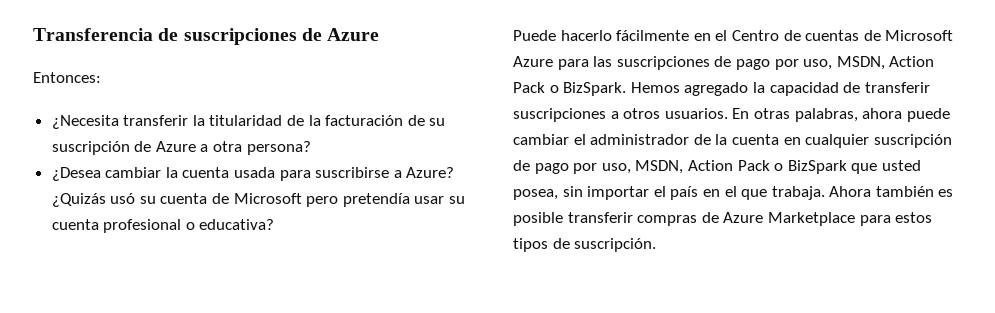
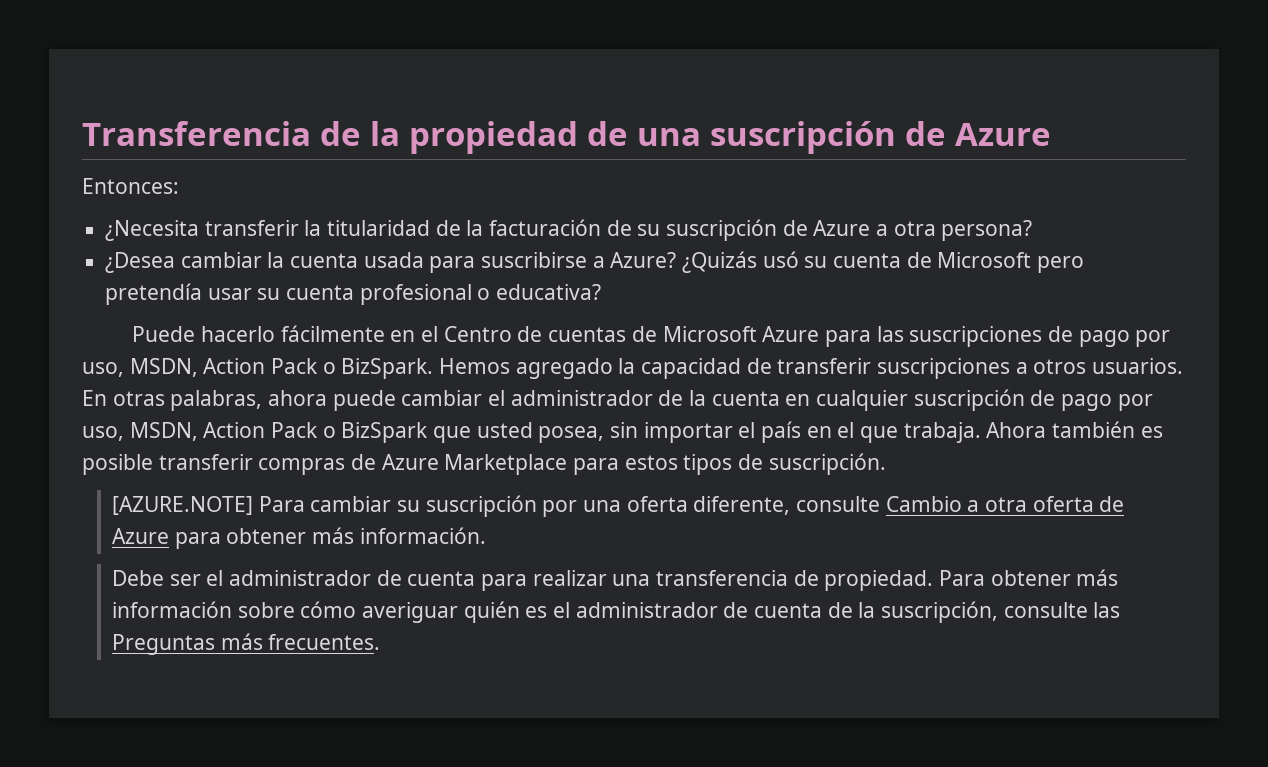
- Transferencia de suscripciones de Azure
+ Transferencia de la propiedad de una suscripción de Azure
+ [AZURE.NOTE] Para cambiar su suscripción por una oferta diferente, consulte Cambio a otra oferta de Azure para obtener más información.
+ Debe ser el administrador de cuenta para realizar una transferencia de propiedad. Para obtener más información sobre cómo averiguar quién es el administrador de cuenta de la suscripción, consulte las Preguntas más frecuentes.

